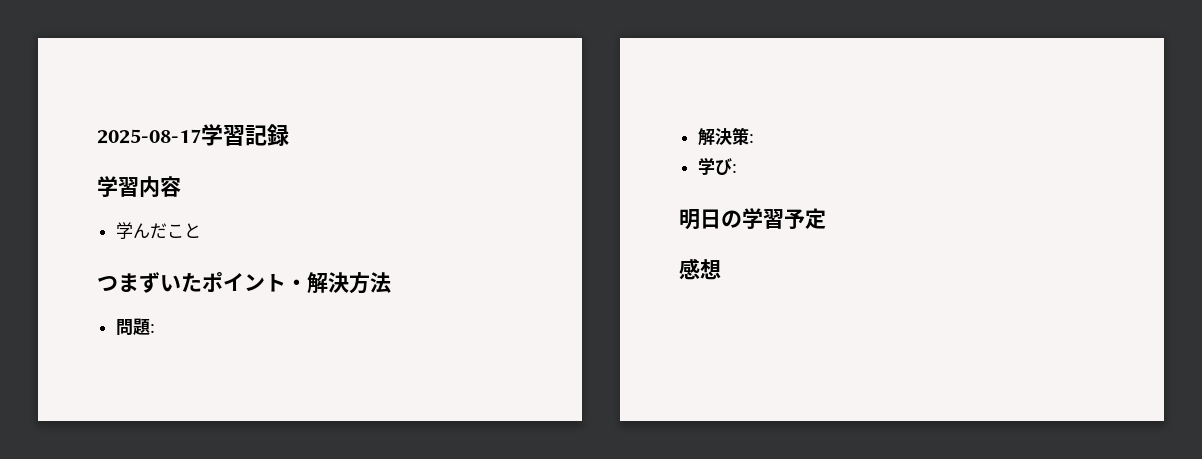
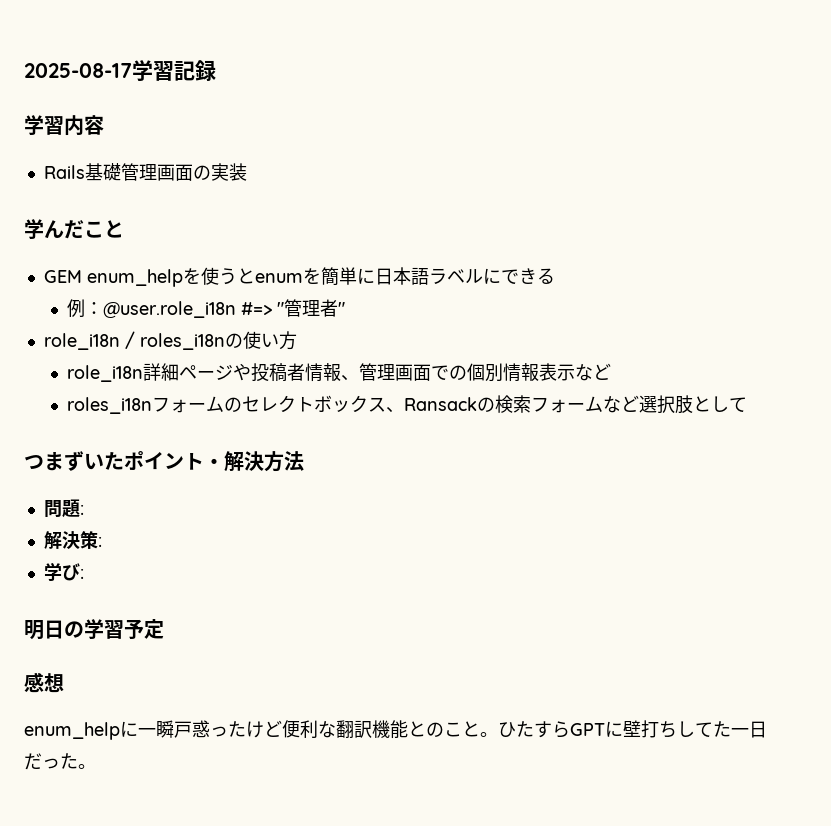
+ Rails基礎管理画面の実装
  学んだこと
+ GEM enum_helpを使うとenumを簡単に日本語ラベルにできる
+ 例：@user.role_i18n #=> "管理者"
+ role_i18n / roles_i18nの使い方
+ role_i18n詳細ページや投稿者情報、管理画面での個別情報表示など
+ roles_i18nフォームのセレクトボックス、Ransackの検索フォームなど選択肢として
+ enum_helpに一瞬戸惑ったけど便利な翻訳機能とのこと。ひたすらGPTに壁打ちしてた一日だった。

